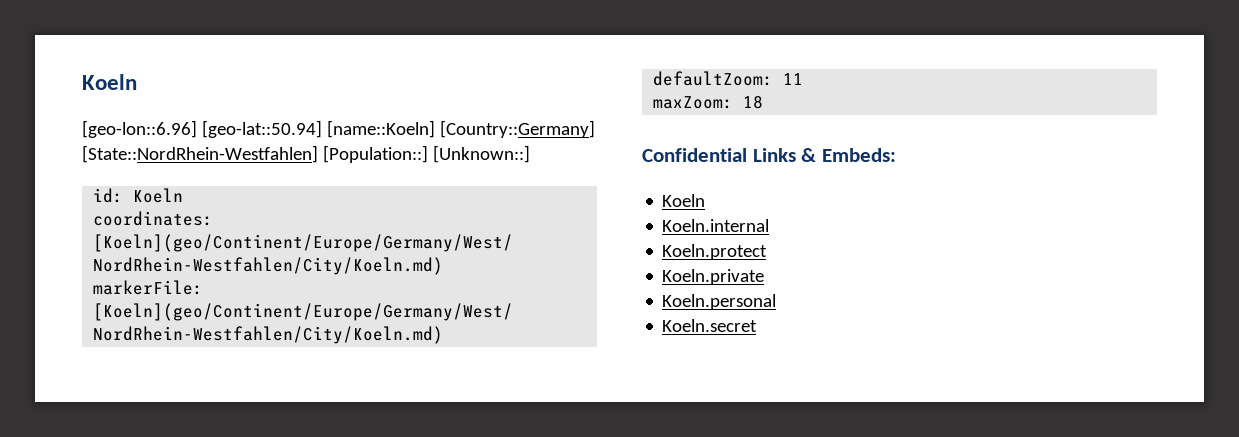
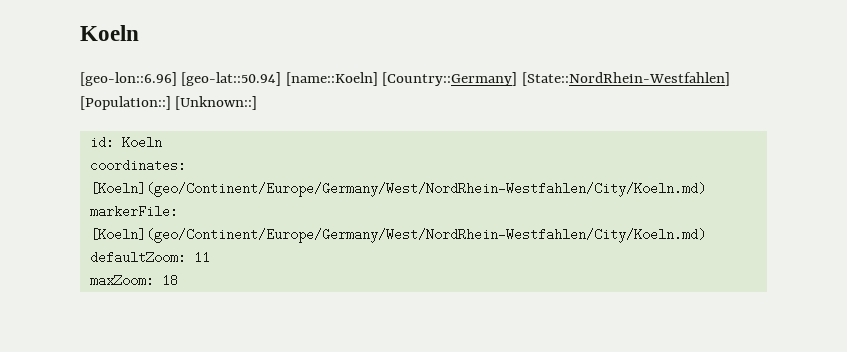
- Confidential Links & Embeds:
- Koeln
- Koeln.internal
- Koeln.protect
- Koeln.private
- Koeln.personal
- Koeln.secret

